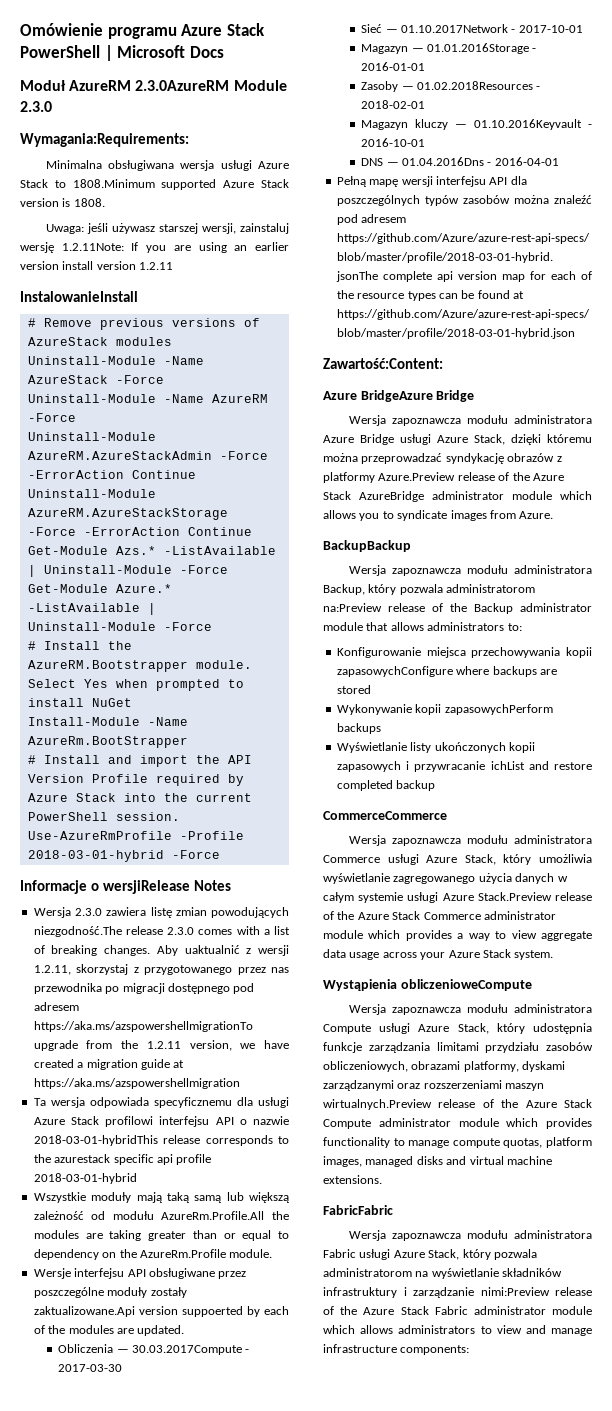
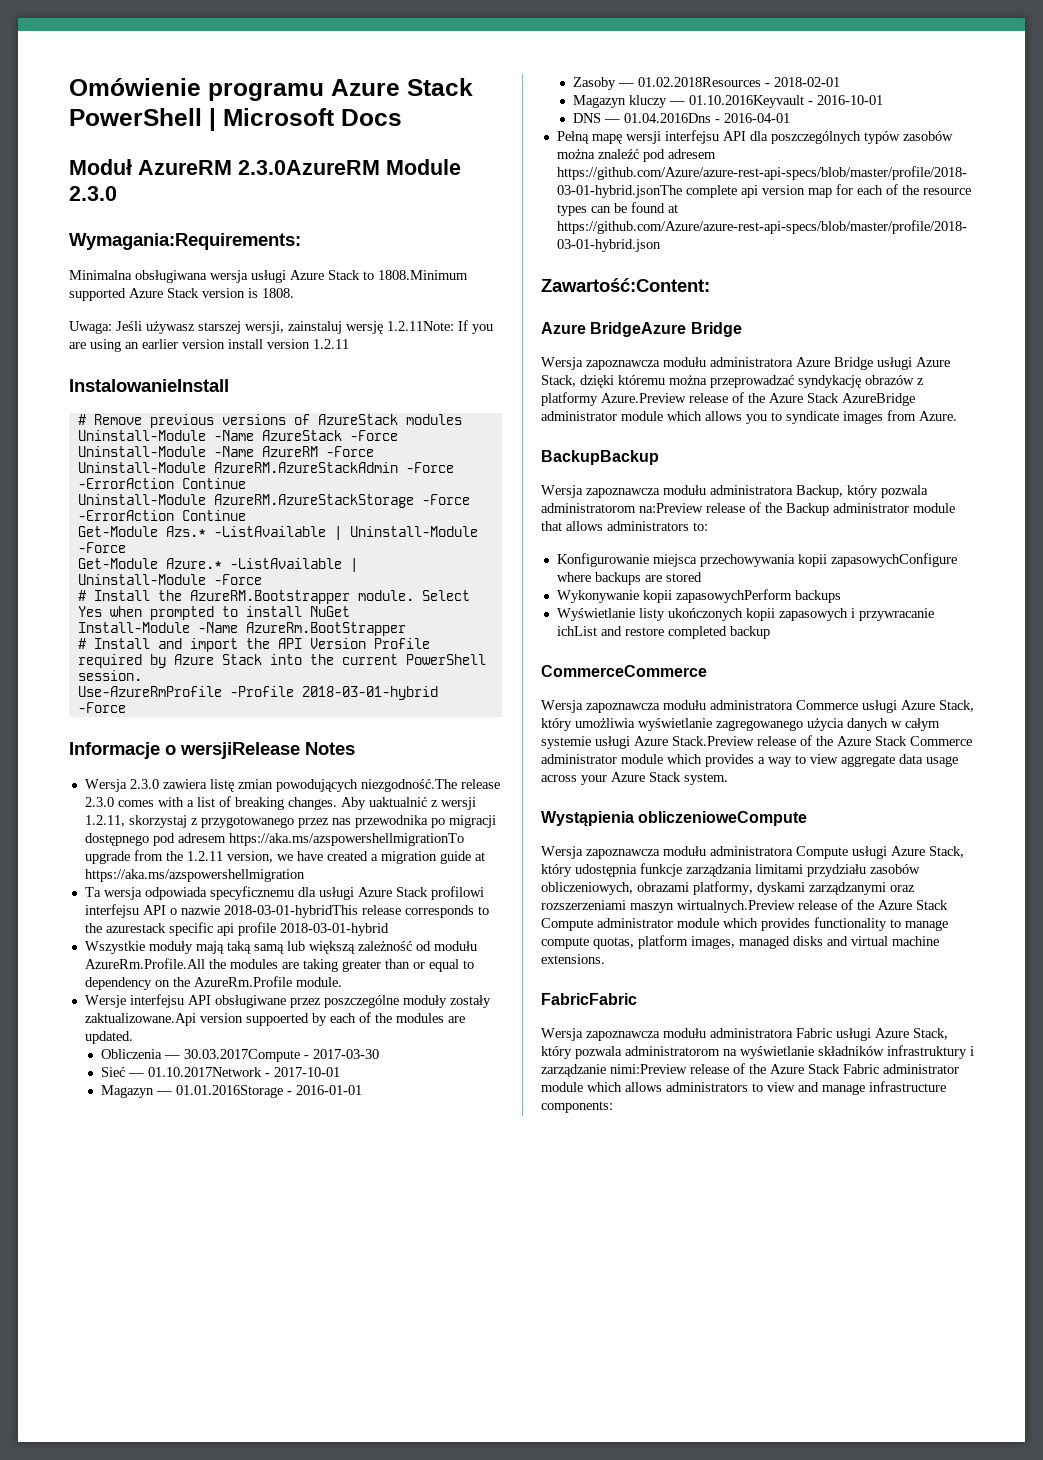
- Uwaga: jeśli używasz starszej wersji, zainstaluj wersję 1.2.11Note: If you are using an earlier version install version 1.2.11
+ Uwaga: Jeśli używasz starszej wersji, zainstaluj wersję 1.2.11Note: If you are using an earlier version install version 1.2.11

